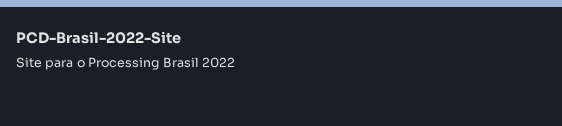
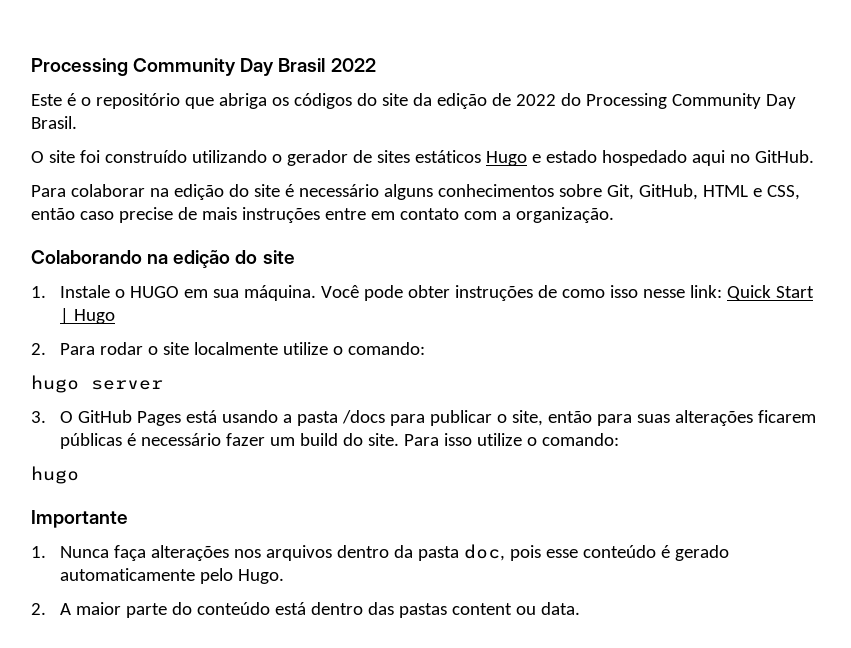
- PCD-Brasil-2022-Site
- Site para o Processing Brasil 2022
+ Processing Community Day Brasil 2022
+ Este é o repositório que abriga os códigos do site da edição de 2022 do Processing Community Day Brasil.
+ O site foi construído utilizando o gerador de sites estáticos Hugo e estado hospedado aqui no GitHub.
+ Para colaborar na edição do site é necessário alguns conhecimentos sobre Git, GitHub, HTML e CSS, então caso precise de mais instruções entre em contato com a organização.
+ Colaborando na edição do site
+ 1. Instale o HUGO em sua máquina. Você pode obter instruções de como isso nesse link: Quick Start | Hugo
+ 2. Para rodar o site localmente utilize o comando:
+ hugo server
+ 3. O GitHub Pages está usando a pasta /docs para publicar o site, então para suas alterações ficarem públicas é necessário fazer um build do site. Para isso utilize o comando:
+ hugo
+ Importante
+ 1. Nunca faça alterações nos arquivos dentro da pasta doc, pois esse conteúdo é gerado automaticamente pelo Hugo.
+ 2. A maior parte do conteúdo está dentro das pastas content ou data.

